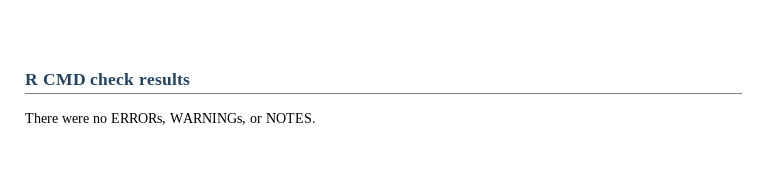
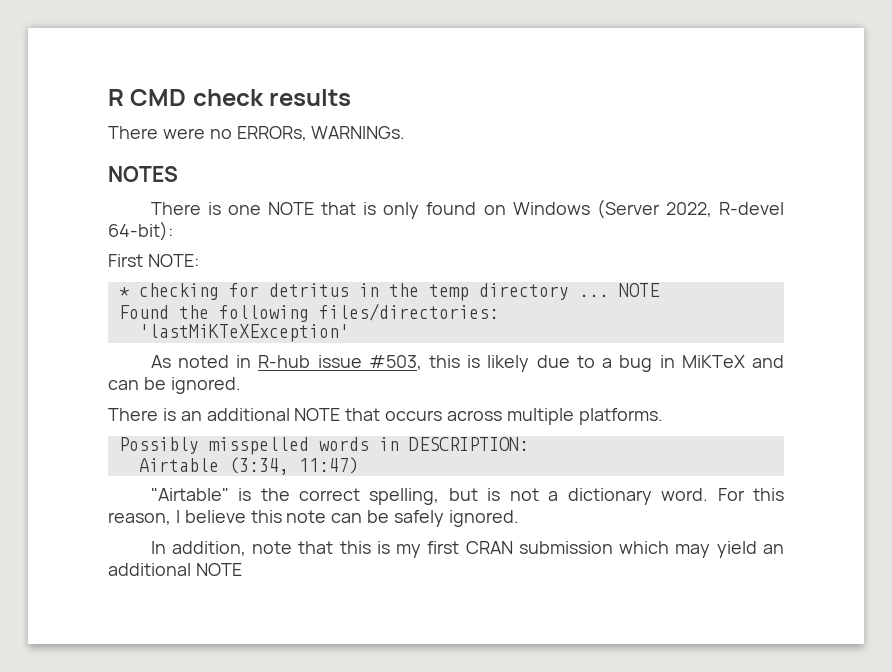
- There were no ERRORs, WARNINGs, or NOTES.
+ There were no ERRORs, WARNINGs.
+ NOTES
+ There is one NOTE that is only found on Windows (Server 2022, R-devel 64-bit):
+ First NOTE:
+ * checking for detritus in the temp directory ... NOTE
+ Found the following files/directories:
+ 'lastMiKTeXException'
+ As noted in R-hub issue #503, this is likely due to a bug in MiKTeX and can be ignored.
+ There is an additional NOTE that occurs across multiple platforms.
+ Possibly misspelled words in DESCRIPTION:
+ Airtable (3:34, 11:47)
+ "Airtable" is the correct spelling, but is not a dictionary word. For this reason, I believe this note can be safely ignored.
+ In addition, note that this is my first CRAN submission which may yield an additional NOTE

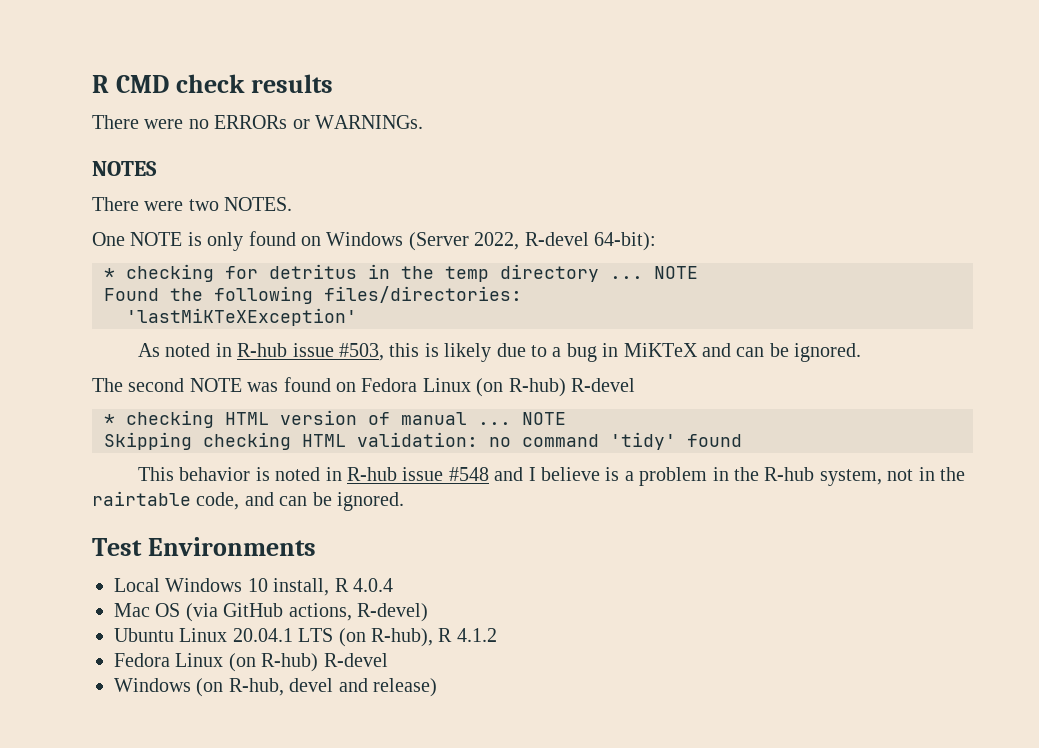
- There were no ERRORs, WARNINGs.
+ There were no ERRORs or WARNINGs.
- There is one NOTE that is only found on Windows (Server 2022, R-devel 64-bit):
+ There were two NOTES.
+ One NOTE is only found on Windows (Server 2022, R-devel 64-bit):
- First NOTE:
- There is an additional NOTE that occurs across multiple platforms.
- Possibly misspelled words in DESCRIPTION:
- Airtable (3:34, 11:47)
- "Airtable" is the correct spelling, but is not a dictionary word. For this reason, I believe this note can be safely ignored.
- In addition, note that this is my first CRAN submission which may yield an additional NOTE
+ The second NOTE was found on Fedora Linux (on R-hub) R-devel
+ * checking HTML version of manual ... NOTE
+ Skipping checking HTML validation: no command 'tidy' found
+ This behavior is noted in R-hub issue #548 and I believe is a problem in the R-hub system, not in the rairtable code, and can be ignored.
+ Test Environments
+ Local Windows 10 install, R 4.0.4
+ Mac OS (via GitHub actions, R-devel)
+ Ubuntu Linux 20.04.1 LTS (on R-hub), R 4.1.2
+ Fedora Linux (on R-hub) R-devel
+ Windows (on R-hub, devel and release)

